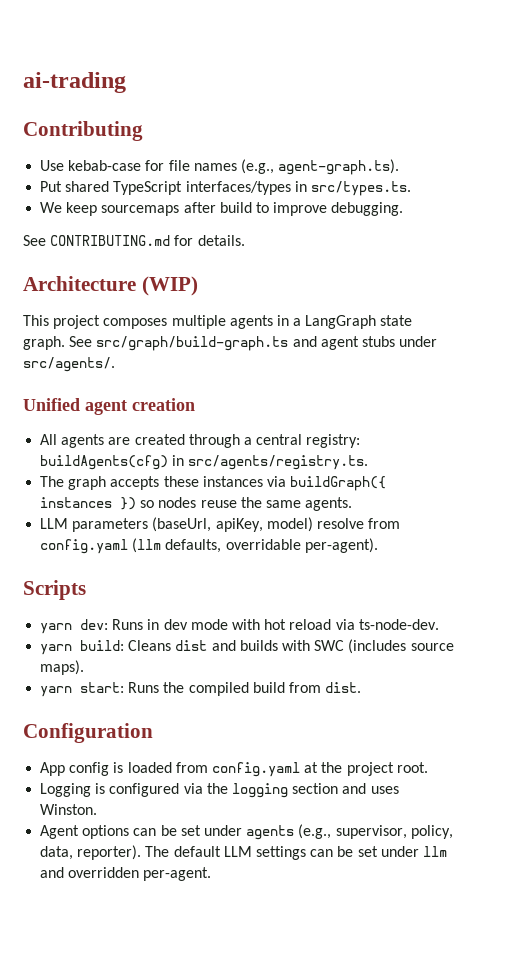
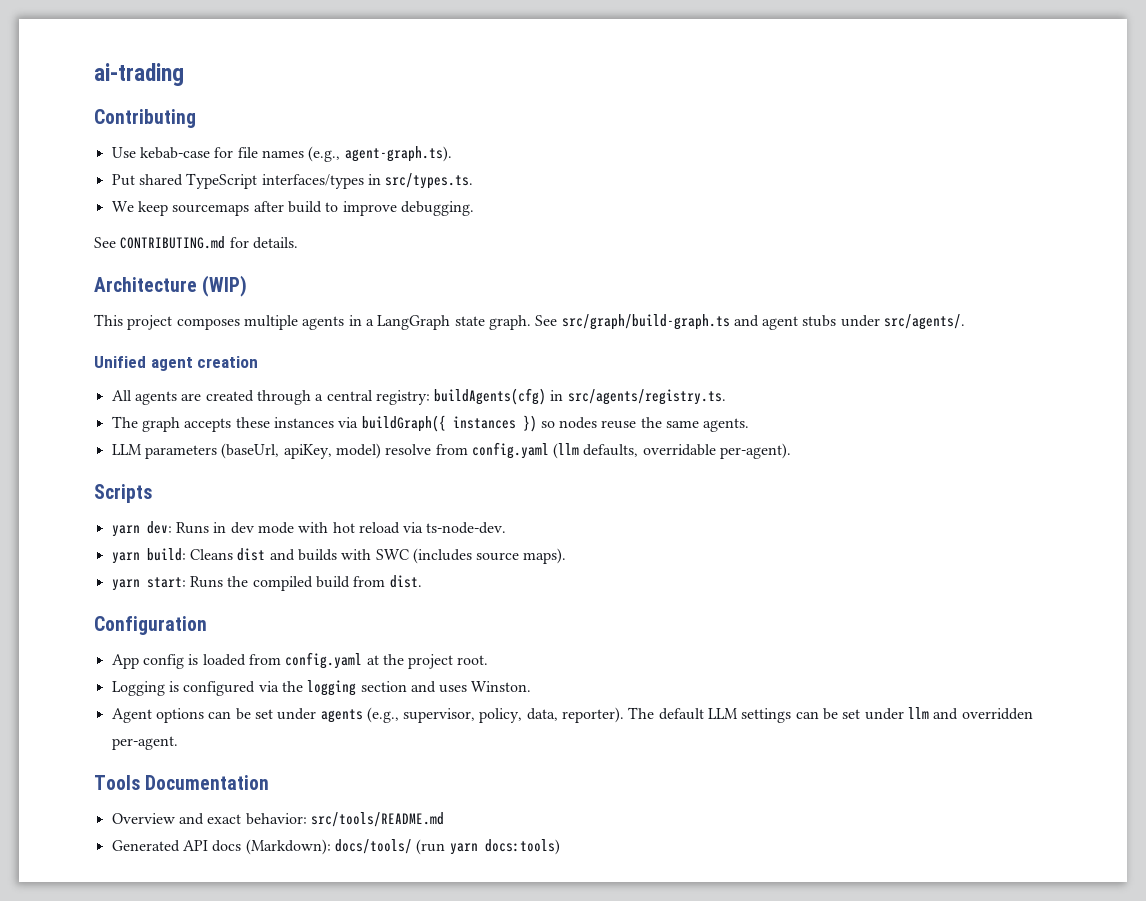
+ Tools Documentation
+ Overview and exact behavior: src/tools/README.md
+ Generated API docs (Markdown): docs/tools/ (run yarn docs:tools)

